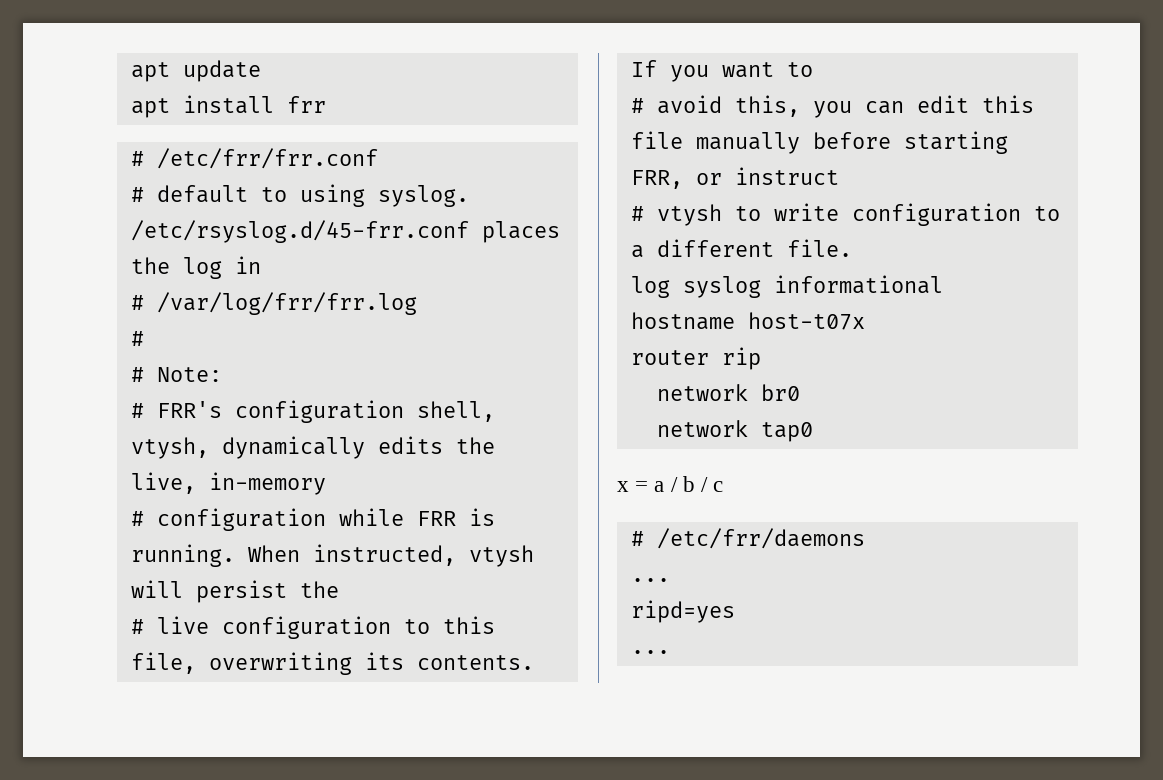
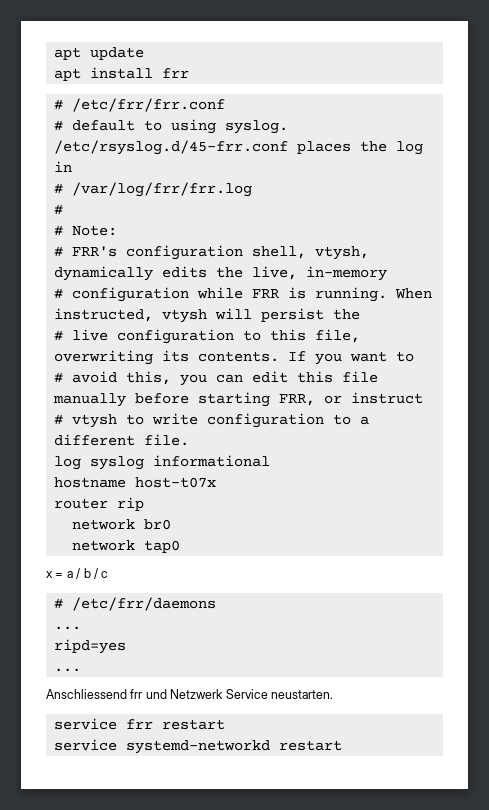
+ Anschliessend frr und Netzwerk Service neustarten.
+ service frr restart
+ service systemd-networkd restart

